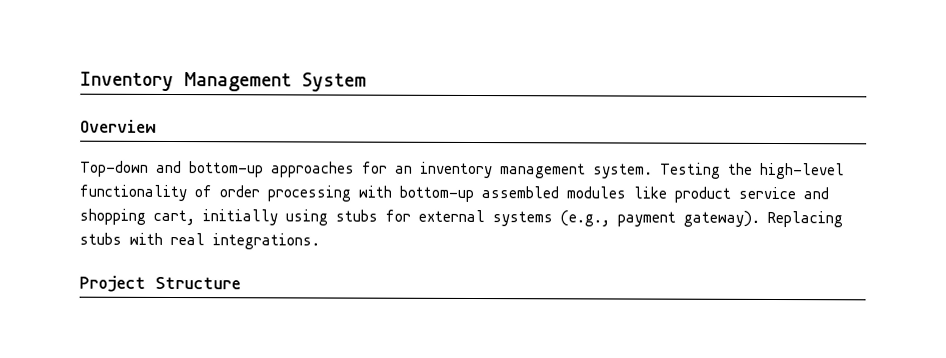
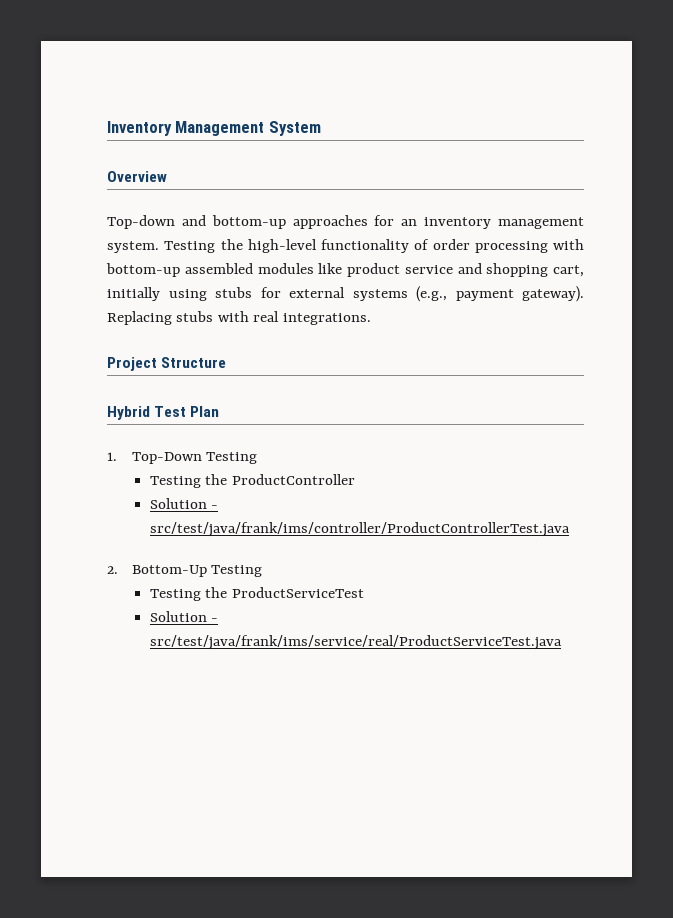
+ Hybrid Test Plan
+ 1. Top-Down Testing
+ Testing the ProductController
+ Solution - src/test/java/frank/ims/controller/ProductControllerTest.java
+ 2. Bottom-Up Testing
+ Testing the ProductServiceTest
+ Solution - src/test/java/frank/ims/service/real/ProductServiceTest.java

